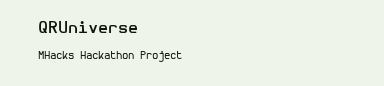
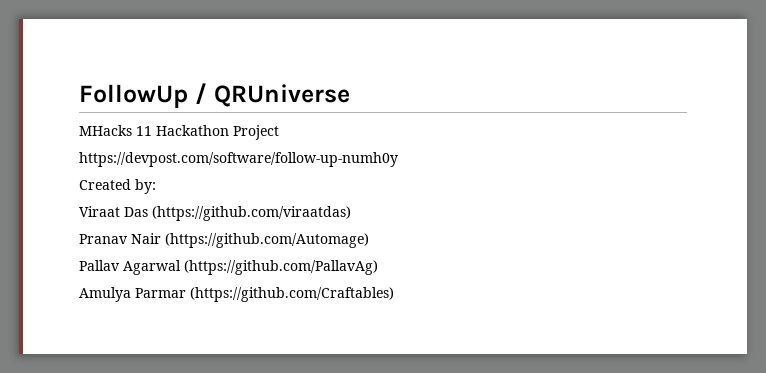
- QRUniverse
+ FollowUp / QRUniverse
- MHacks Hackathon Project
+ MHacks 11 Hackathon Project
+ https://devpost.com/software/follow-up-numh0y
+ Created by:
+ Viraat Das (https://github.com/viraatdas)
+ Pranav Nair (https://github.com/Automage)
+ Pallav Agarwal (https://github.com/PallavAg)
+ Amulya Parmar (https://github.com/Craftables)

